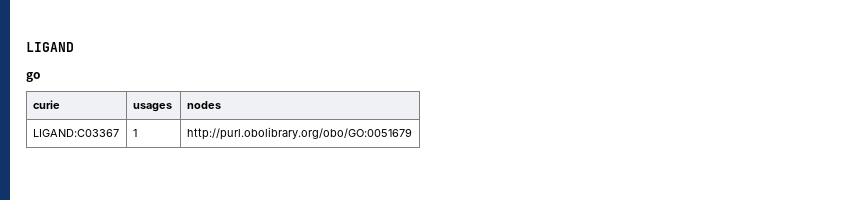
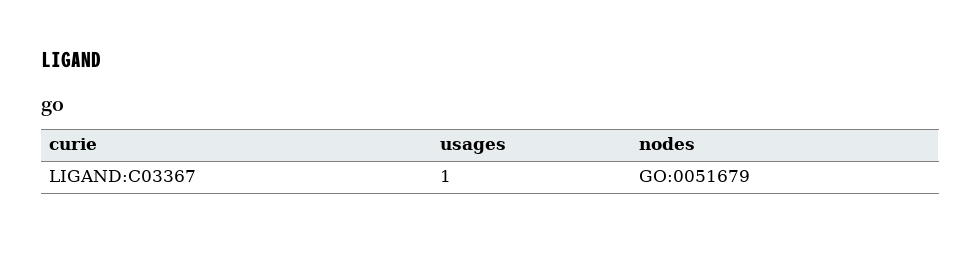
- LIGAND:C03367 | 1 | http://purl.obolibrary.org/obo/GO:0051679
+ LIGAND:C03367 | 1 | GO:0051679

